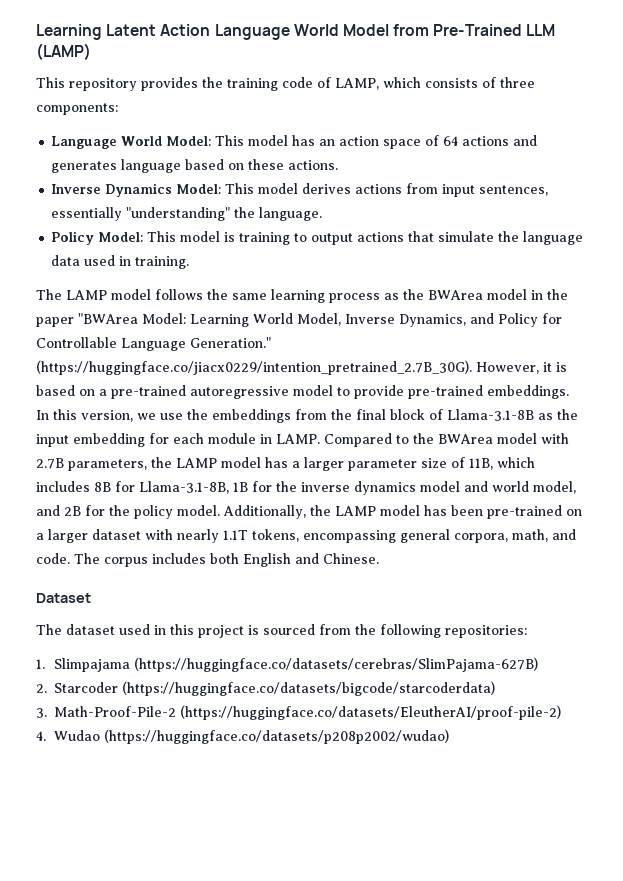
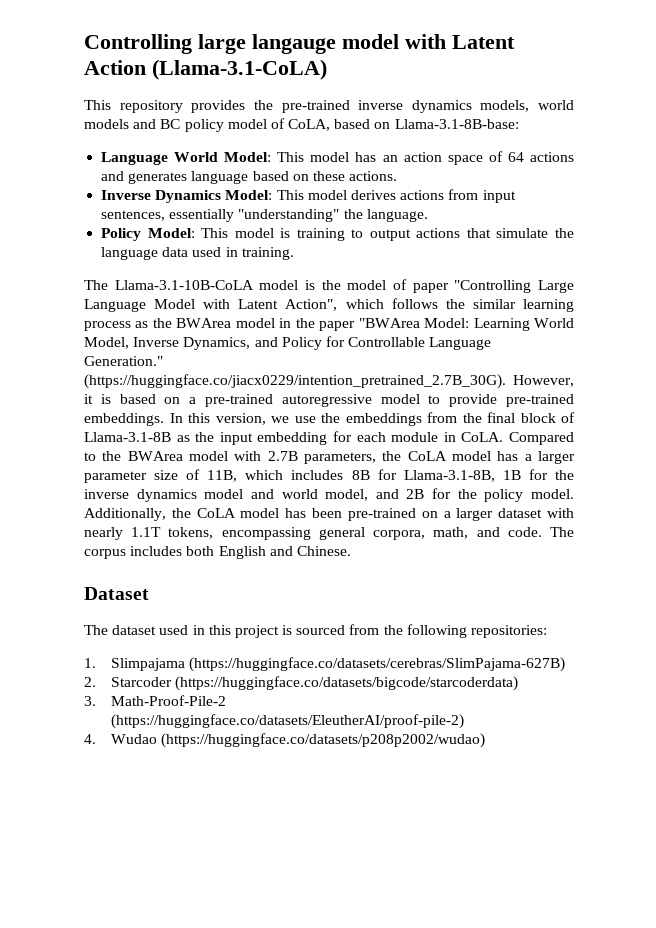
- Learning Latent Action Language World Model from Pre-Trained LLM (LAMP)
- This repository provides the training code of LAMP, which consists of three components:
+ Controlling large langauge model with Latent Action (Llama-3.1-CoLA)
+ This repository provides the pre-trained inverse dynamics models, world models and BC policy model of CoLA, based on Llama-3.1-8B-base:
- The LAMP model follows the same learning process as the BWArea model in the paper "BWArea Model: Learning World Model, Inverse Dynamics, and Policy for Controllable Language Generation."
+ The Llama-3.1-10B-CoLA model is the model of paper "Controlling Large Language Model with Latent Action", which follows the similar learning process as the BWArea model in the paper "BWArea Model: Learning World Model, Inverse Dynamics, and Policy for Controllable Language Generation."
- In this version, we use the embeddings from the final block of Llama-3.1-8B as the input embedding for each module in LAMP.
+ In this version, we use the embeddings from the final block of Llama-3.1-8B as the input embedding for each module in CoLA.
- Compared to the BWArea model with 2.7B parameters, the LAMP model has a larger parameter size of 11B, which includes 8B for Llama-3.1-8B, 1B for the inverse dynamics model and world model, and 2B for the policy model.
+ Compared to the BWArea model with 2.7B parameters, the CoLA model has a larger parameter size of 11B, which includes 8B for Llama-3.1-8B, 1B for the inverse dynamics model and world model, and 2B for the policy model.
- Additionally, the LAMP model has been pre-trained on a larger dataset with nearly 1.1T tokens, encompassing general corpora, math, and code.
+ Additionally, the CoLA model has been pre-trained on a larger dataset with nearly 1.1T tokens, encompassing general corpora, math, and code.

